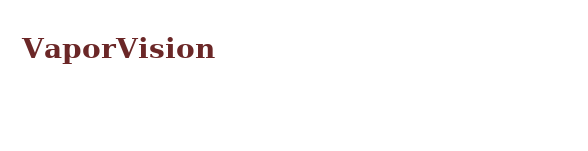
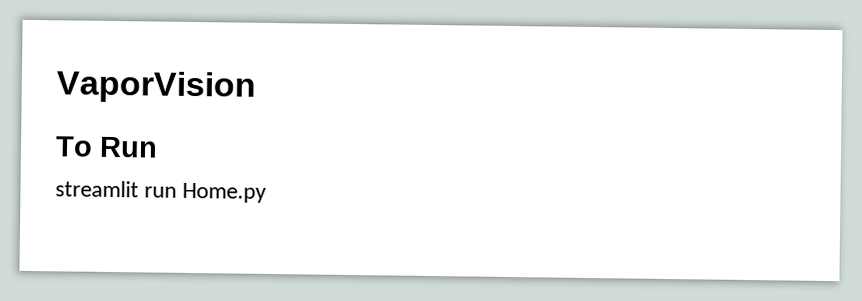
+ To Run
+ streamlit run Home.py

